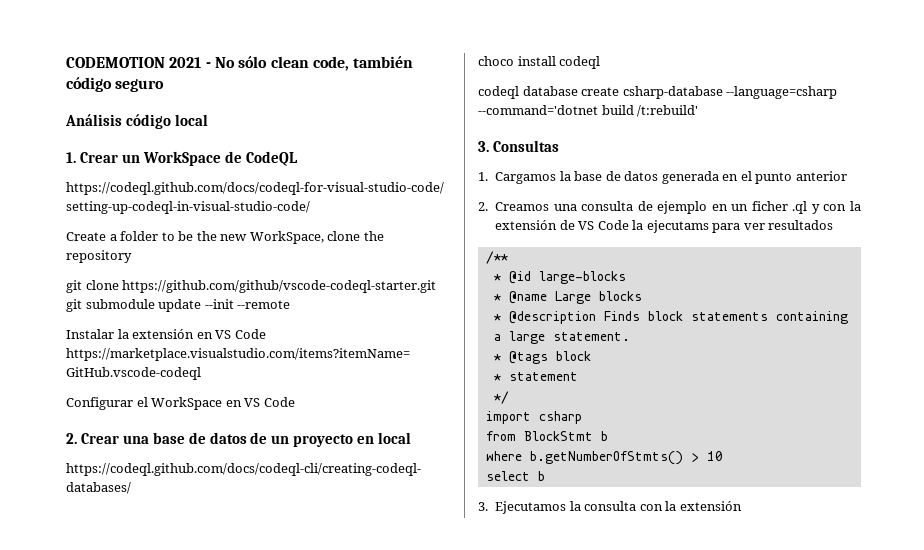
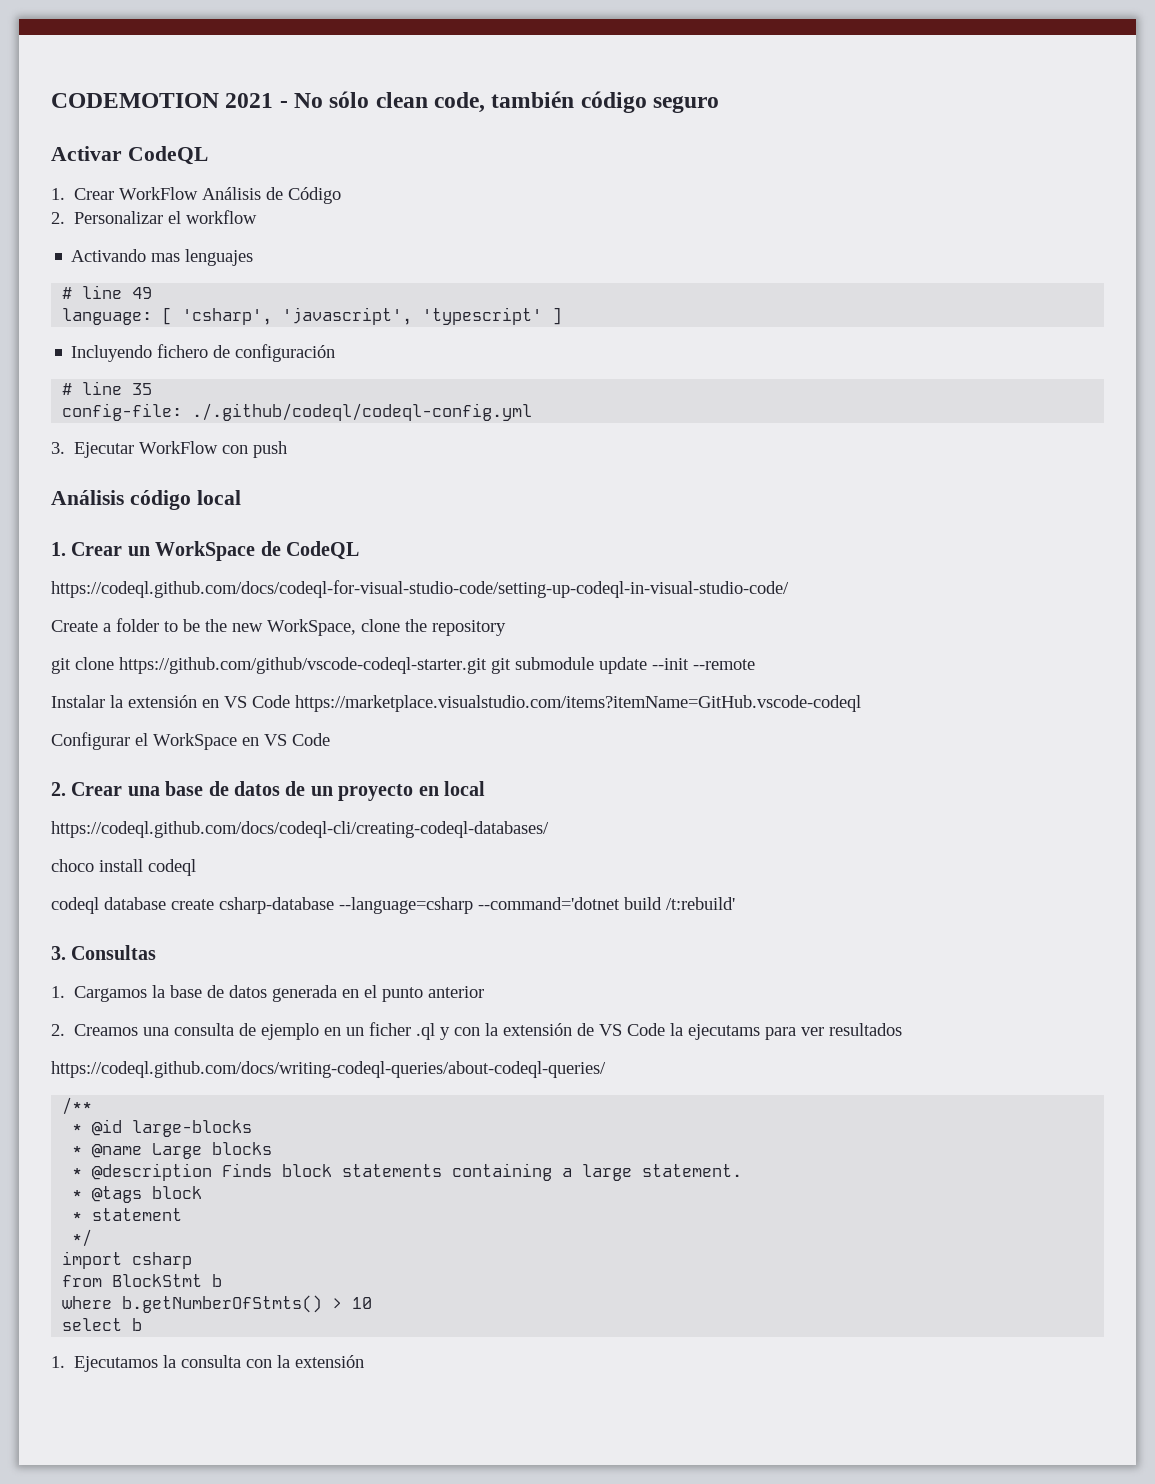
+ Activar CodeQL
+ 1. Crear WorkFlow Análisis de Código
+ 2. Personalizar el workflow
+ Activando mas lenguajes
+ # line 49
+ language: [ 'csharp', 'javascript', 'typescript' ]
+ Incluyendo fichero de configuración
+ # line 35
+ config-file: ./.github/codeql/codeql-config.yml
+ 3. Ejecutar WorkFlow con push
+ https://codeql.github.com/docs/writing-codeql-queries/about-codeql-queries/
- 3. Ejecutamos la consulta con la extensión
+ 1. Ejecutamos la consulta con la extensión

